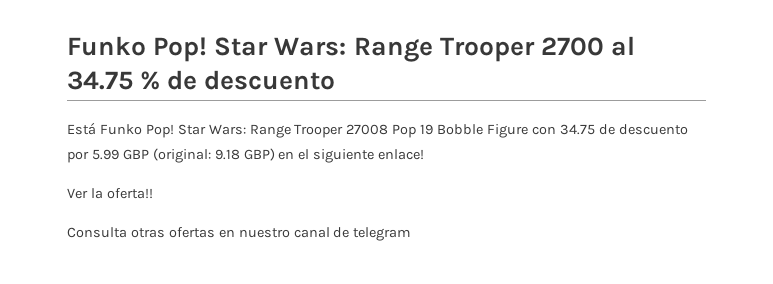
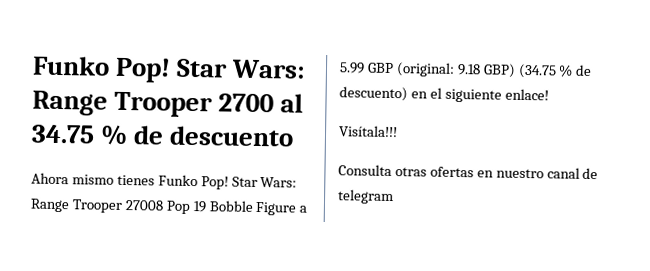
- Está Funko Pop!
+ Ahora mismo tienes Funko Pop!
- Star Wars: Range Trooper 27008 Pop 19 Bobble Figure con 34.75 de descuento por 5.99 GBP (original: 9.18 GBP) en el siguiente enlace!
+ Star Wars: Range Trooper 27008 Pop 19 Bobble Figure a 5.99 GBP (original: 9.18 GBP) (34.75 % de descuento) en el siguiente enlace!
- Ver la oferta!!
+ Visítala!!!

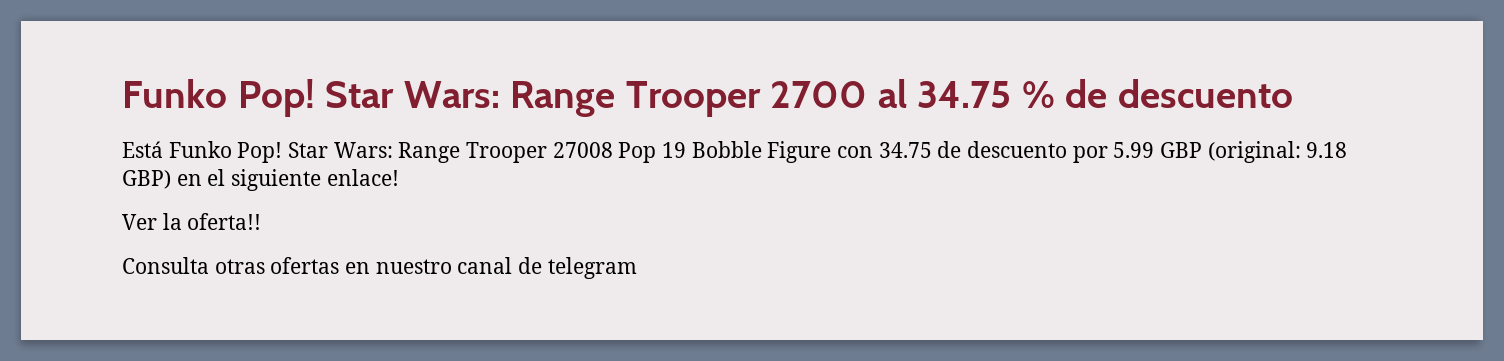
- Ahora mismo tienes Funko Pop!
+ Está Funko Pop!
- Star Wars: Range Trooper 27008 Pop 19 Bobble Figure a 5.99 GBP (original: 9.18 GBP) (34.75 % de descuento) en el siguiente enlace!
+ Star Wars: Range Trooper 27008 Pop 19 Bobble Figure con 34.75 de descuento por 5.99 GBP (original: 9.18 GBP) en el siguiente enlace!
- Visítala!!!
+ Ver la oferta!!

